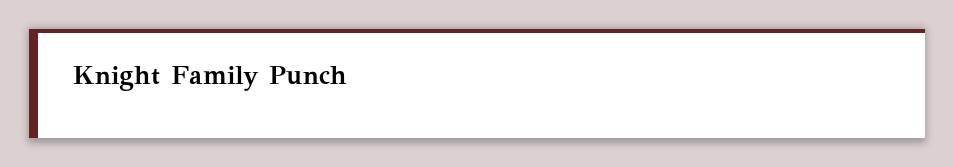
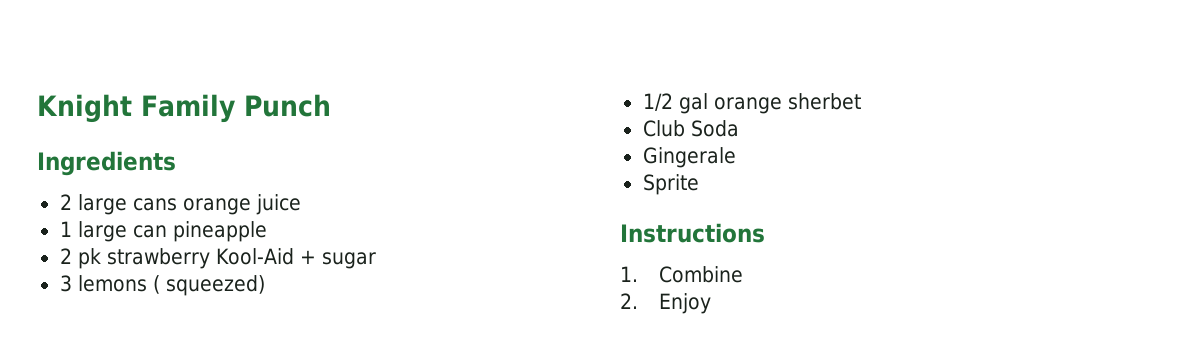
+ Ingredients
+ 2 large cans orange juice
+ 1 large can pineapple
+ 2 pk strawberry Kool-Aid + sugar
+ 3 lemons ( squeezed)
+ 1/2 gal orange sherbet
+ Club Soda
+ Gingerale
+ Sprite
+ Instructions
+ 1. Combine
+ 2. Enjoy

